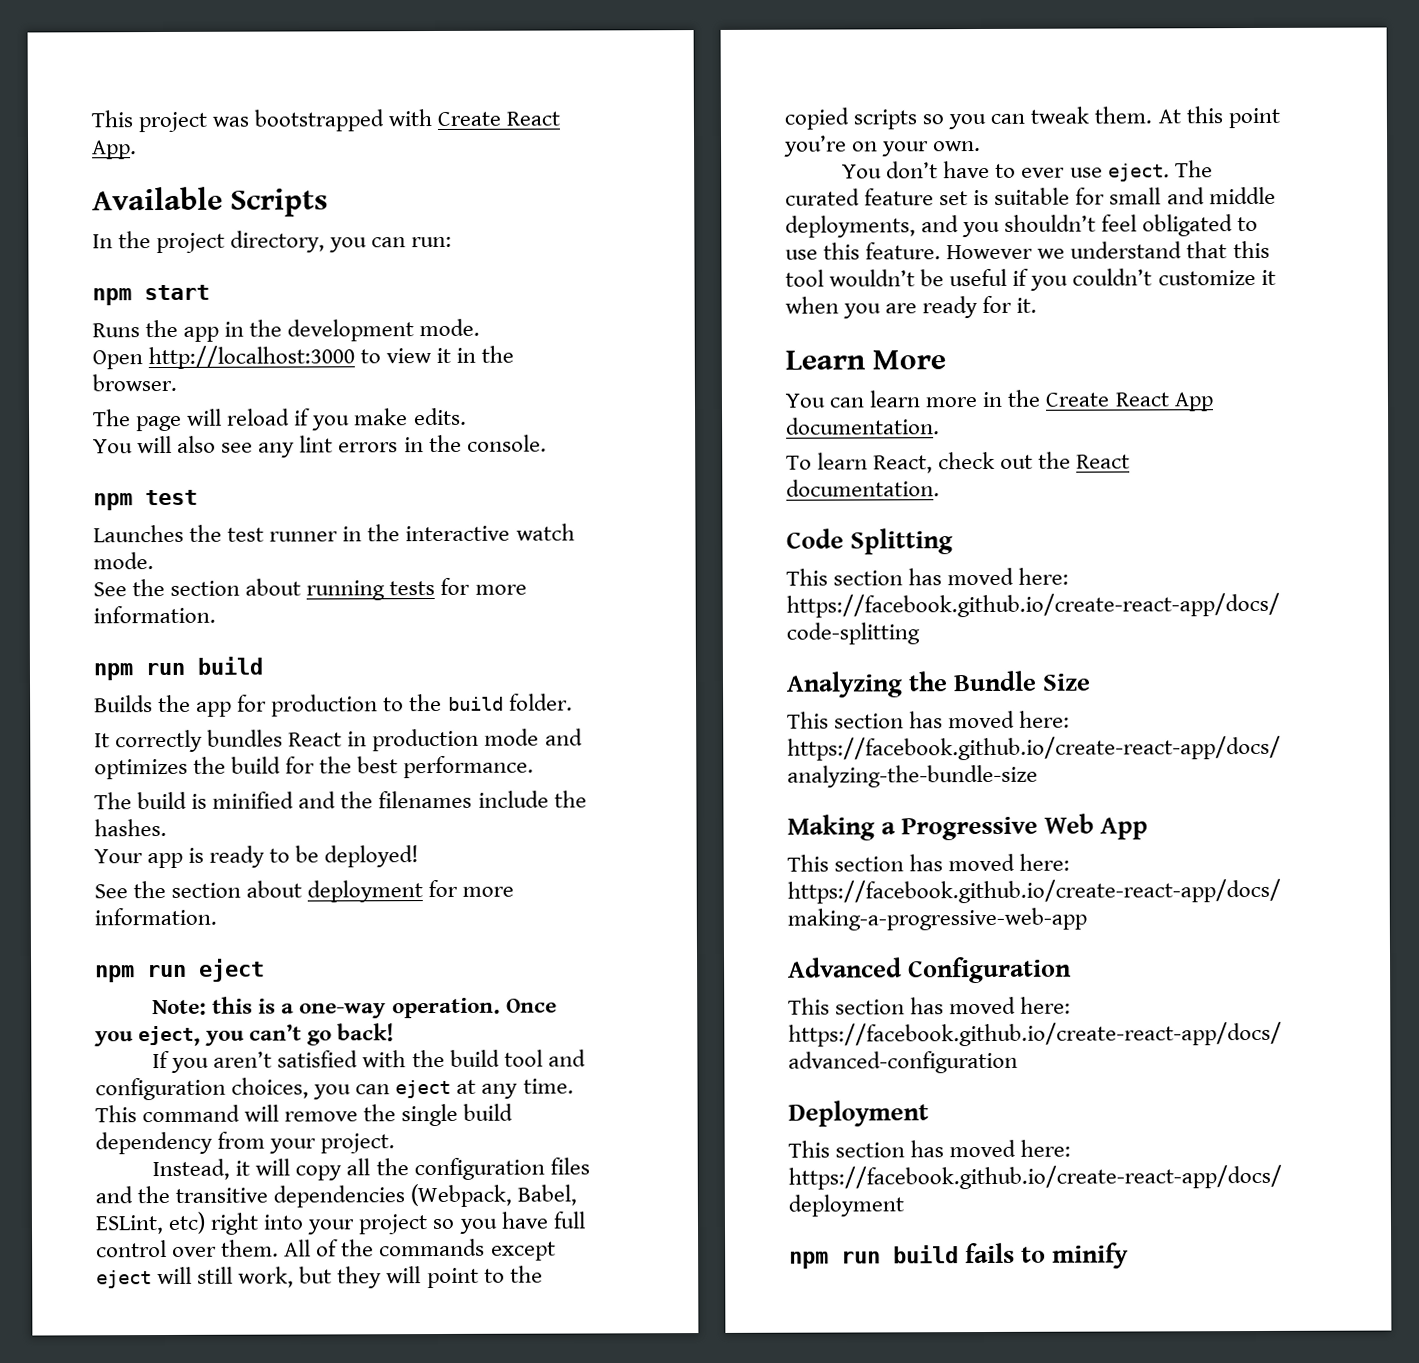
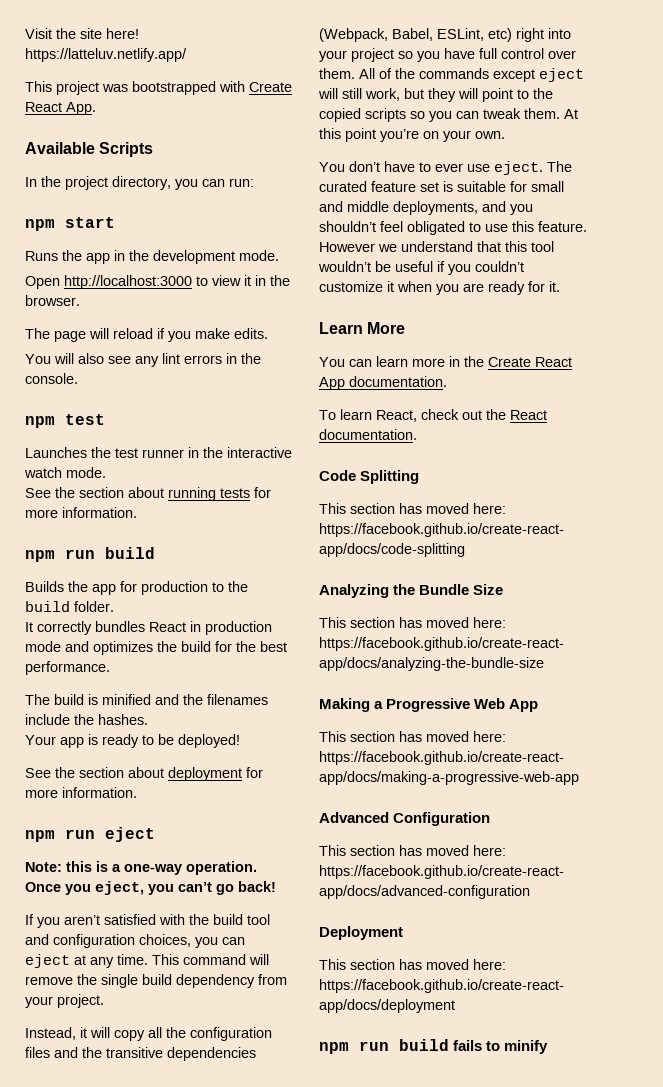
+ Visit the site here! https://latteluv.netlify.app/

